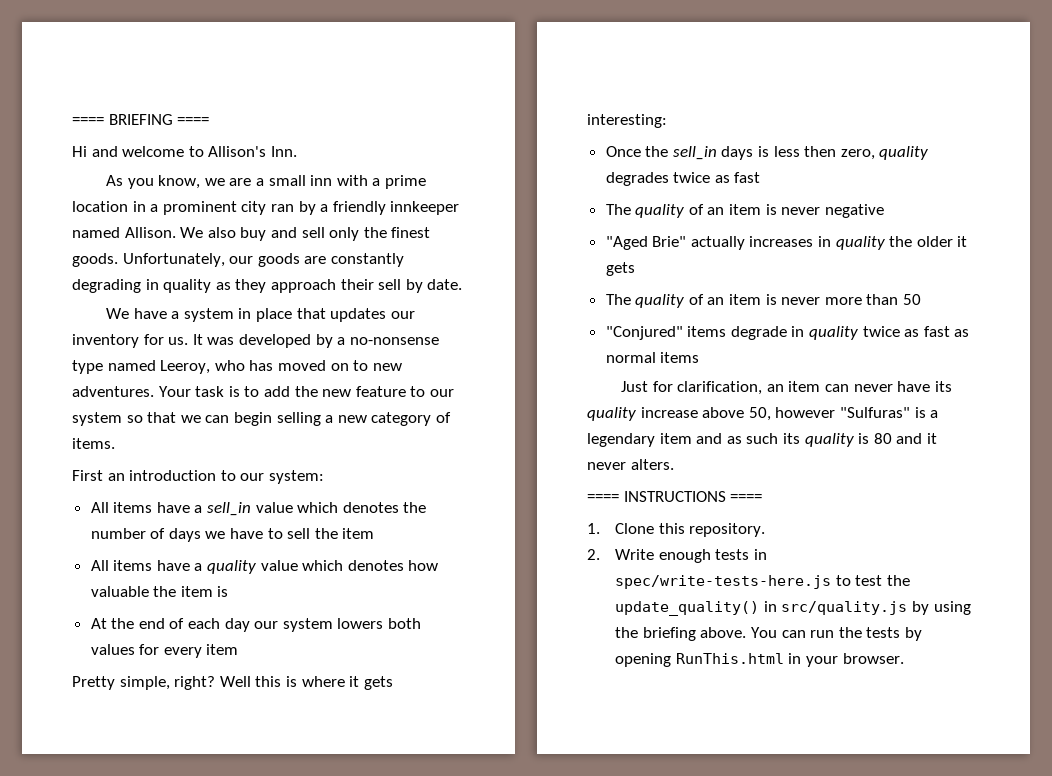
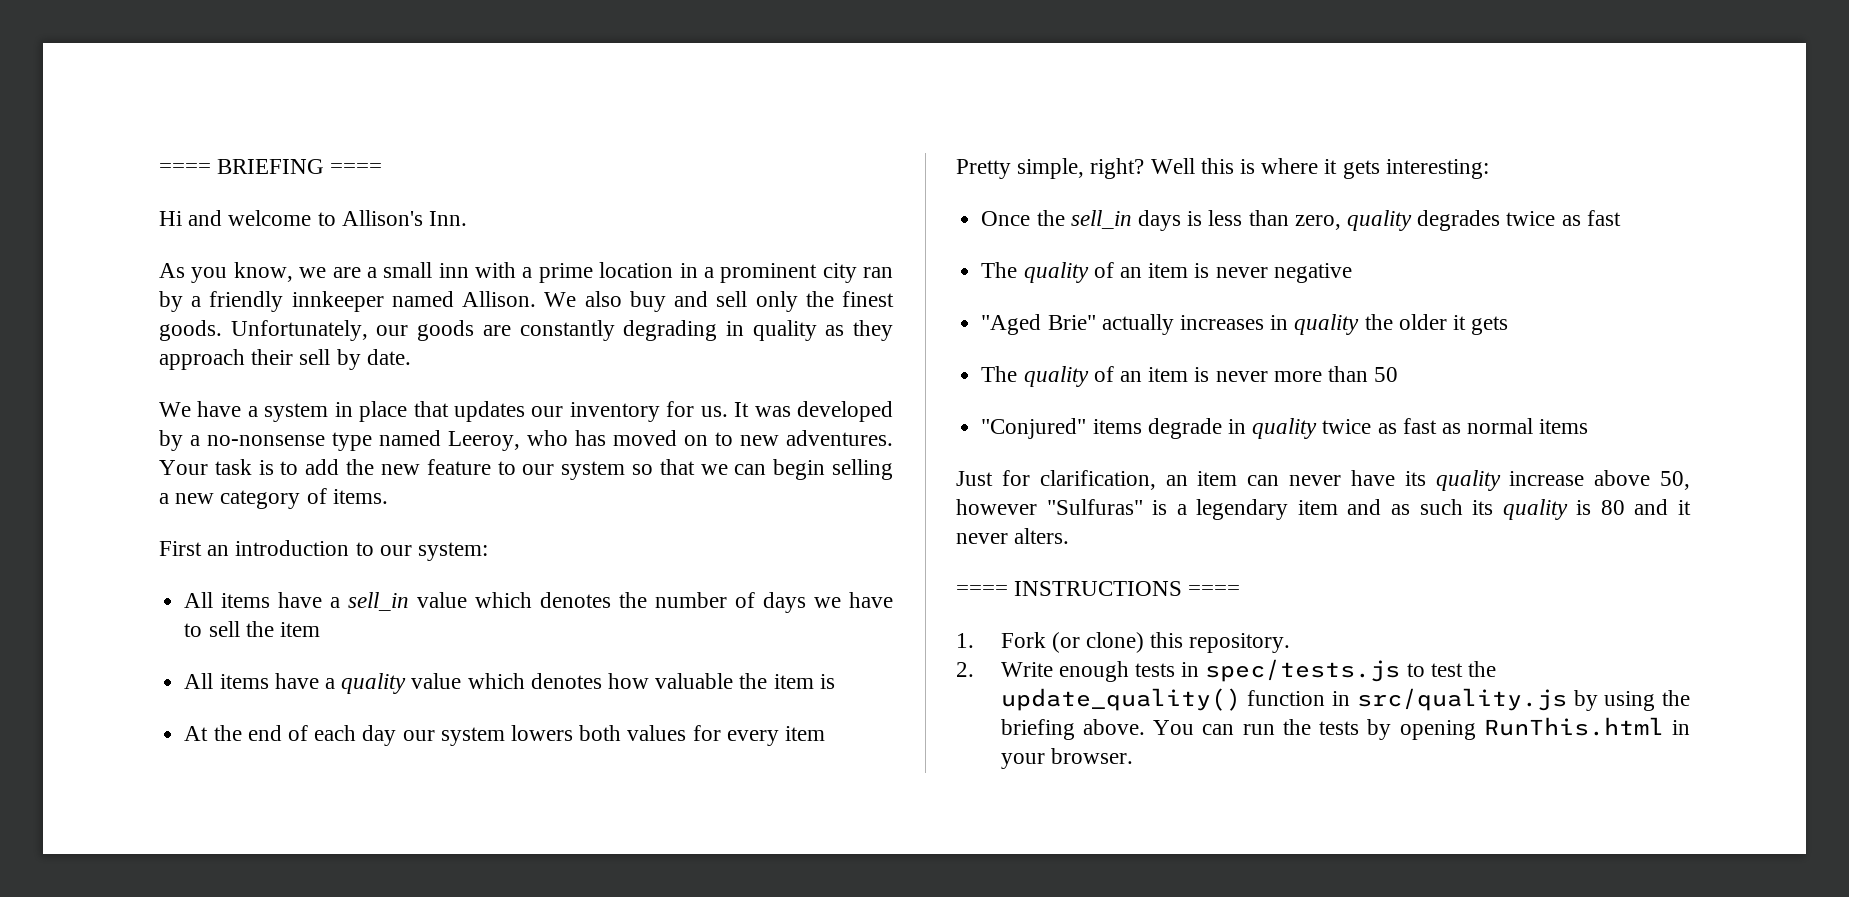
- Once the sell_in days is less then zero, quality degrades twice as fast
+ Once the sell_in days is less than zero, quality degrades twice as fast
- 1. Clone this repository.
+ 1. Fork (or clone) this repository.
- 2. Write enough tests in spec/write-tests-here.js to test the update_quality() in src/quality.js by using the briefing above.
+ 2. Write enough tests in spec/tests.js to test the update_quality() function in src/quality.js by using the briefing above.

